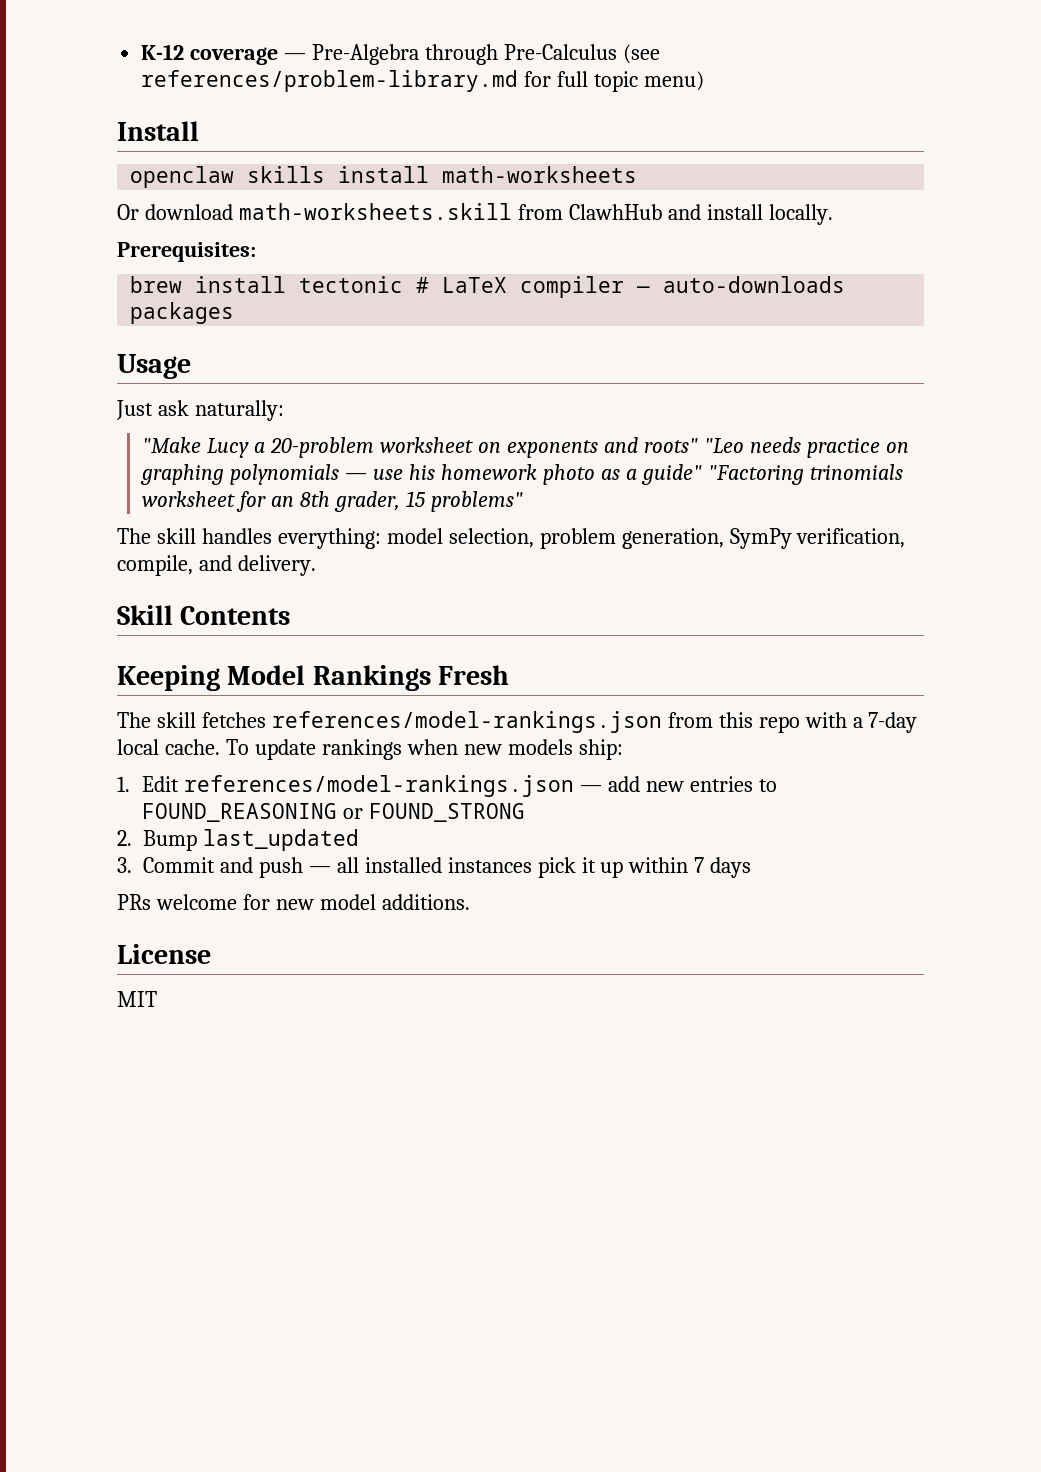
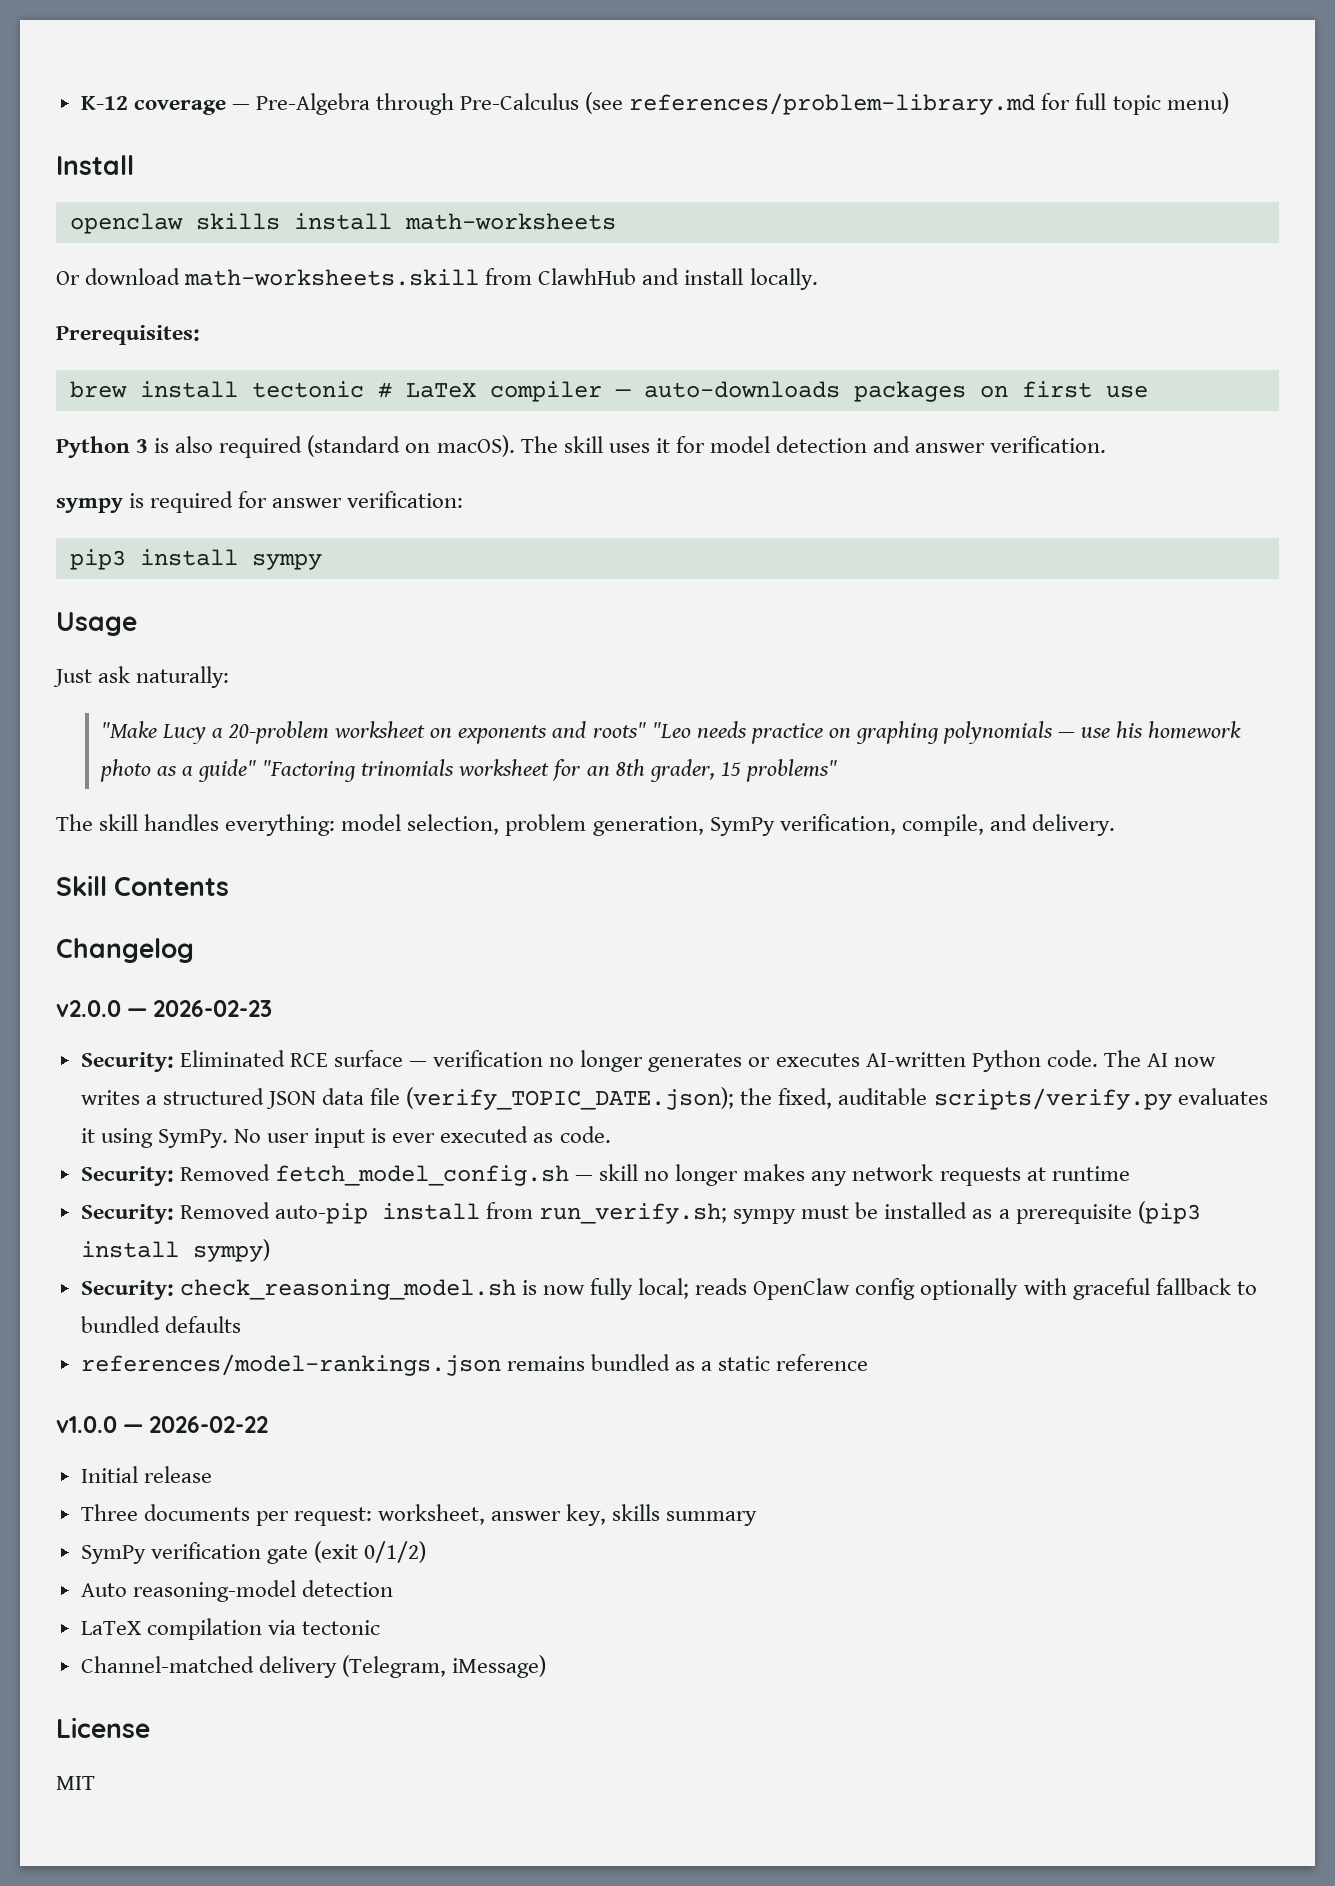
- brew install tectonic # LaTeX compiler — auto-downloads packages
+ brew install tectonic # LaTeX compiler — auto-downloads packages on first use
+ Python 3 is also required (standard on macOS). The skill uses it for model detection and answer verification.
+ sympy is required for answer verification:
+ pip3 install sympy
- Keeping Model Rankings Fresh
- The skill fetches references/model-rankings.json from this repo with a 7-day local cache. To update rankings when new models ship:
- 1. Edit references/model-rankings.json — add new entries to FOUND_REASONING or FOUND_STRONG
- 2. Bump last_updated
- 3. Commit and push — all installed instances pick it up within 7 days
- PRs welcome for new model additions.
+ Changelog
+ v2.0.0 — 2026-02-23
+ Security: Eliminated RCE surface — verification no longer generates or executes AI-written Python code. The AI now writes a structured JSON data file (verify_TOPIC_DATE.json); the fixed, auditable scripts/verify.py evaluates it using SymPy. No user input is ever executed as code.
+ Security: Removed fetch_model_config.sh — skill no longer makes any network requests at runtime
+ Security: Removed auto-pip install from run_verify.sh; sympy must be installed as a prerequisite (pip3 install sympy)
+ Security: check_reasoning_model.sh is now fully local; reads OpenClaw config optionally with graceful fallback to bundled defaults
+ references/model-rankings.json remains bundled as a static reference
+ v1.0.0 — 2026-02-22
+ Initial release
+ Three documents per request: worksheet, answer key, skills summary
+ SymPy verification gate (exit 0/1/2)
+ Auto reasoning-model detection
+ LaTeX compilation via tectonic
+ Channel-matched delivery (Telegram, iMessage)

